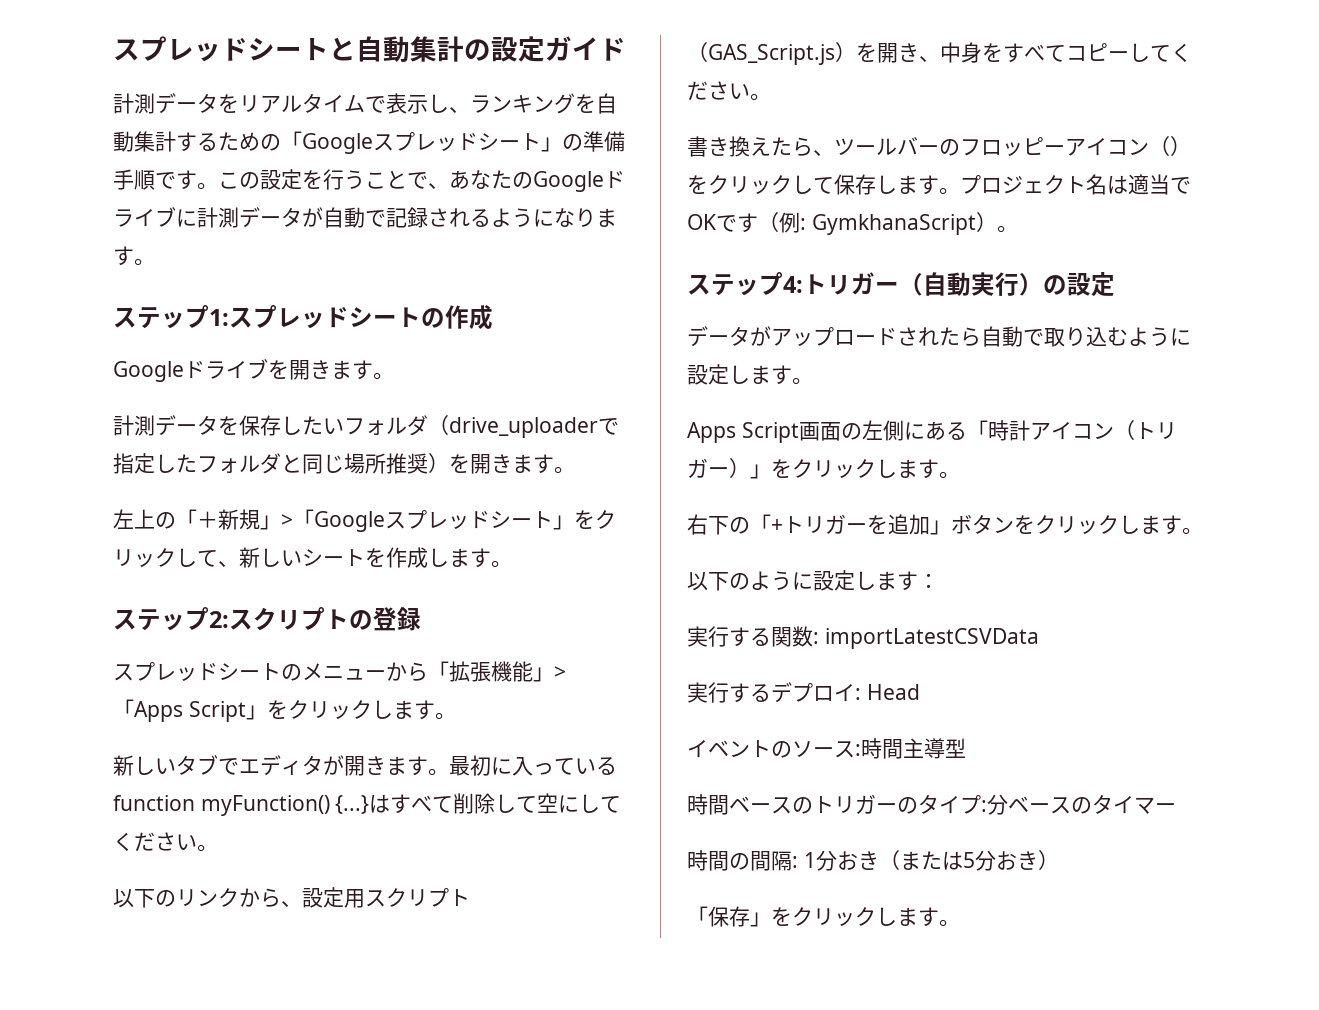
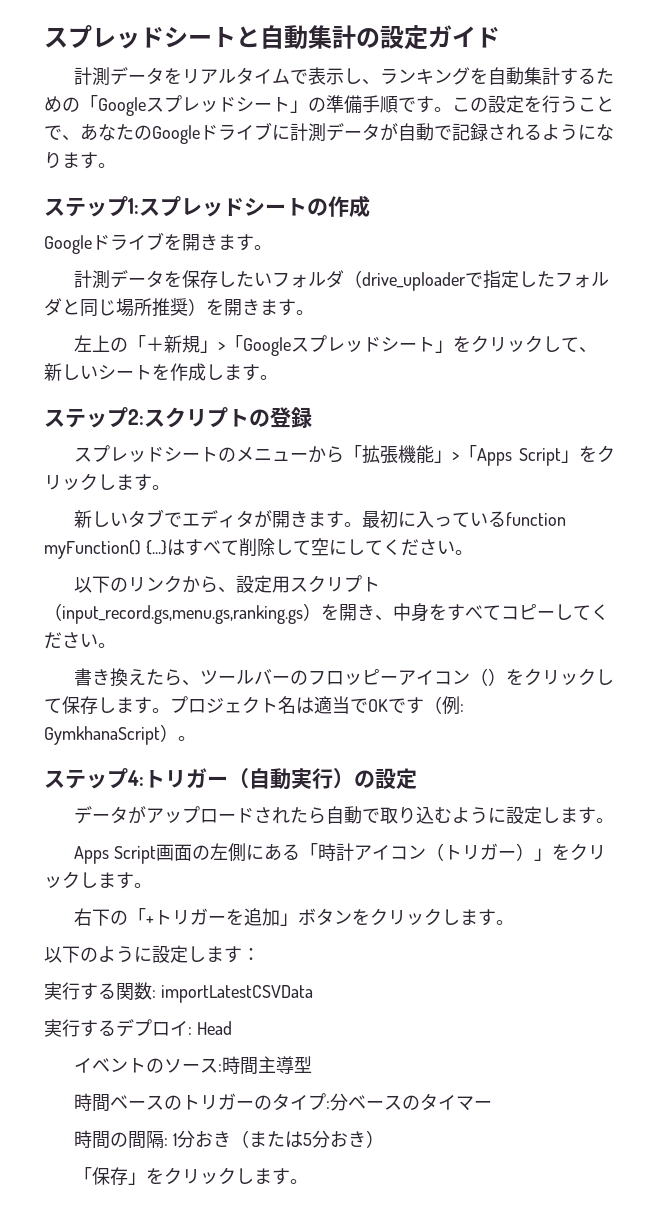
- 以下のリンクから、設定用スクリプト（GAS_Script.js）を開き、中身をすべてコピーしてください。
+ 以下のリンクから、設定用スクリプト（input_record.gs,menu.gs,ranking.gs）を開き、中身をすべてコピーしてください。

